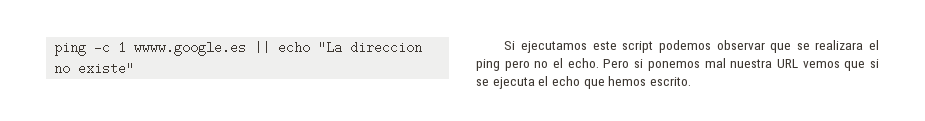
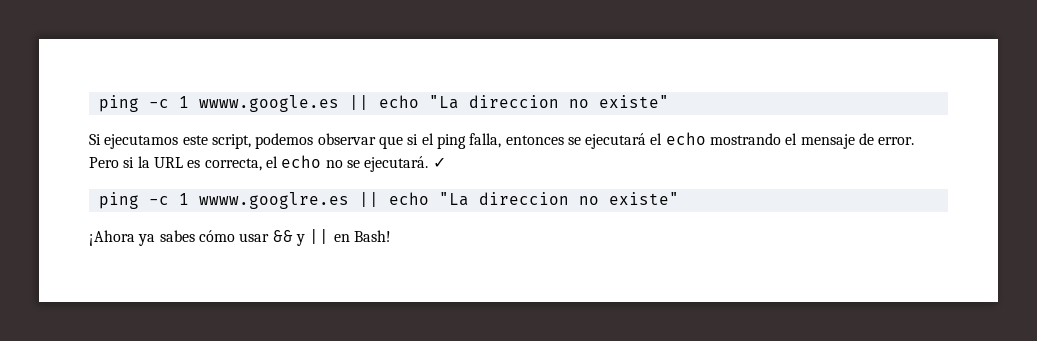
- Si ejecutamos este script podemos observar que se realizara el ping pero no el echo. Pero si ponemos mal nuestra URL vemos que si se ejecuta el echo que hemos escrito.
+ Si ejecutamos este script, podemos observar que si el ping falla, entonces se ejecutará el echo mostrando el mensaje de error. Pero si la URL es correcta, el echo no se ejecutará. ✓
+ ping -c 1 wwww.googlre.es || echo "La direccion no existe"
+ ¡Ahora ya sabes cómo usar && y || en Bash!

